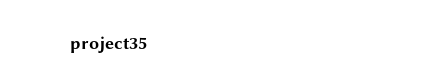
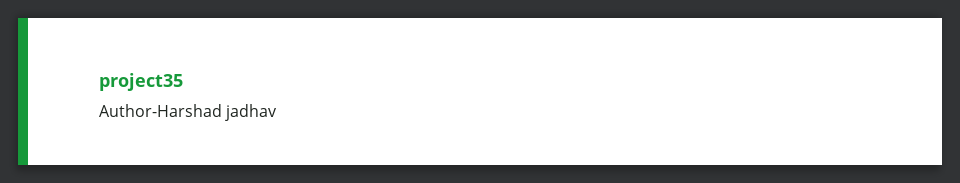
+ Author-Harshad jadhav

